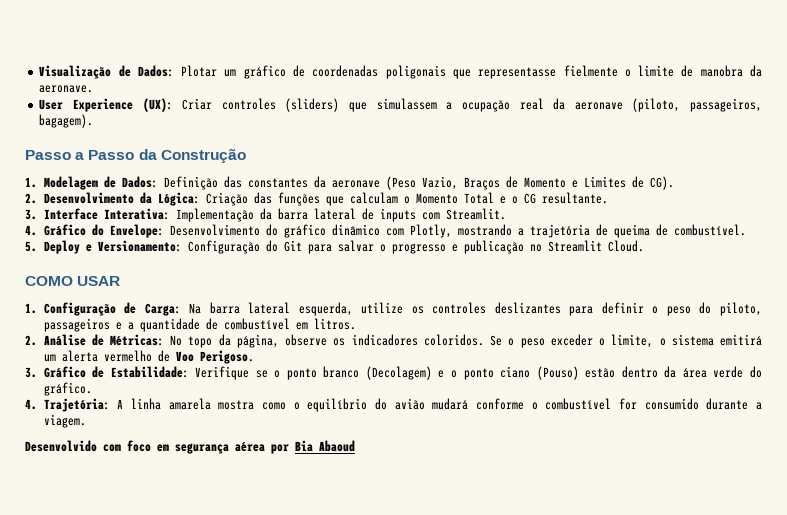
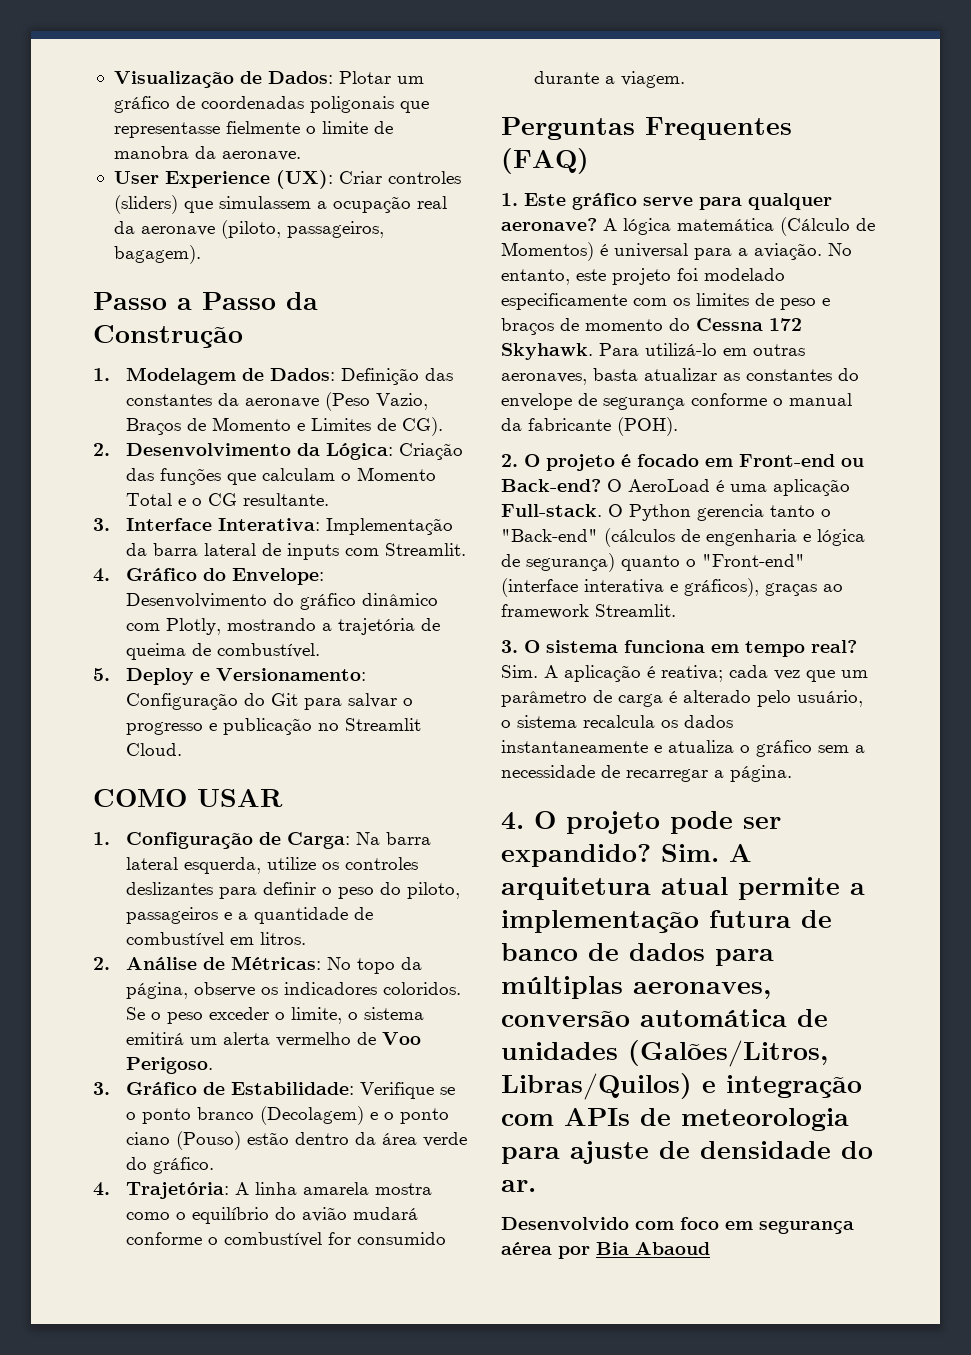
+ Perguntas Frequentes (FAQ)
+ 1. Este gráfico serve para qualquer aeronave? A lógica matemática (Cálculo de Momentos) é universal para a aviação. No entanto, este projeto foi modelado especificamente com os limites de peso e braços de momento do Cessna 172 Skyhawk. Para utilizá-lo em outras aeronaves, basta atualizar as constantes do envelope de segurança conforme o manual da fabricante (POH).
+ 2. O projeto é focado em Front-end ou Back-end? O AeroLoad é uma aplicação Full-stack. O Python gerencia tanto o "Back-end" (cálculos de engenharia e lógica de segurança) quanto o "Front-end" (interface interativa e gráficos), graças ao framework Streamlit.
+ 3. O sistema funciona em tempo real? Sim. A aplicação é reativa; cada vez que um parâmetro de carga é alterado pelo usuário, o sistema recalcula os dados instantaneamente e atualiza o gráfico sem a necessidade de recarregar a página.
+ 4. O projeto pode ser expandido? Sim. A arquitetura atual permite a implementação futura de banco de dados para múltiplas aeronaves, conversão automática de unidades (Galões/Litros, Libras/Quilos) e integração com APIs de meteorologia para ajuste de densidade do ar.

